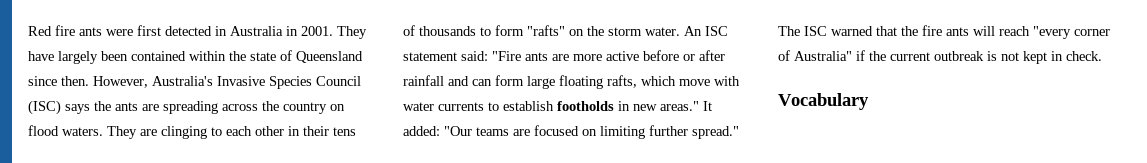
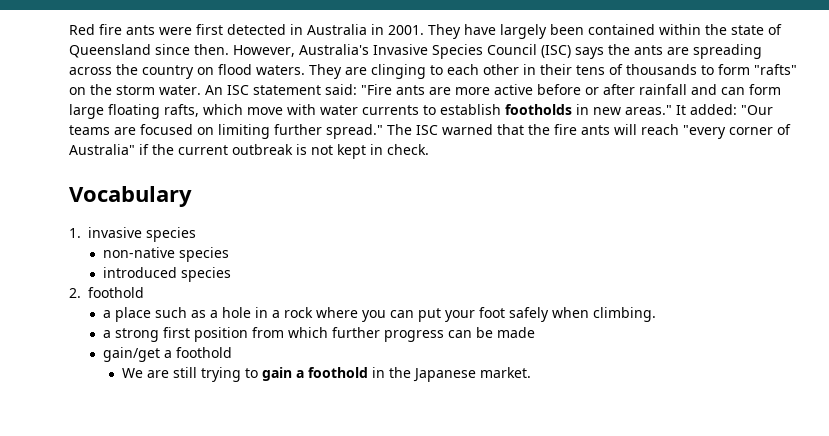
+ 1. invasive species
+ non-native species
+ introduced species
+ 2. foothold
+ a place such as a hole in a rock where you can put your foot safely when climbing.
+ a strong first position from which further progress can be made
+ gain/get a foothold
+ We are still trying to gain a foothold in the Japanese market.

